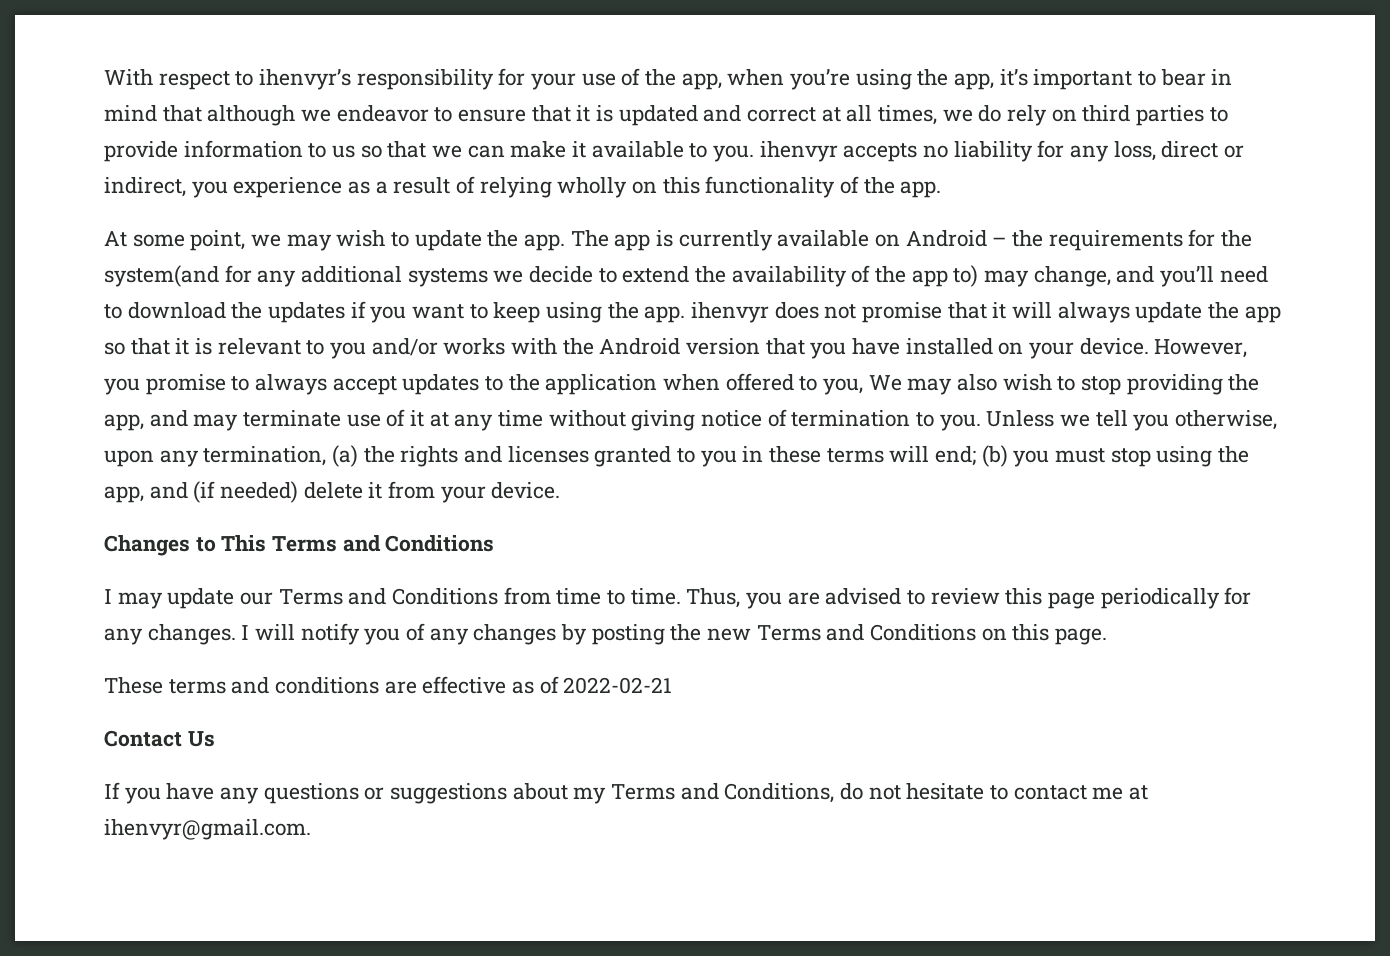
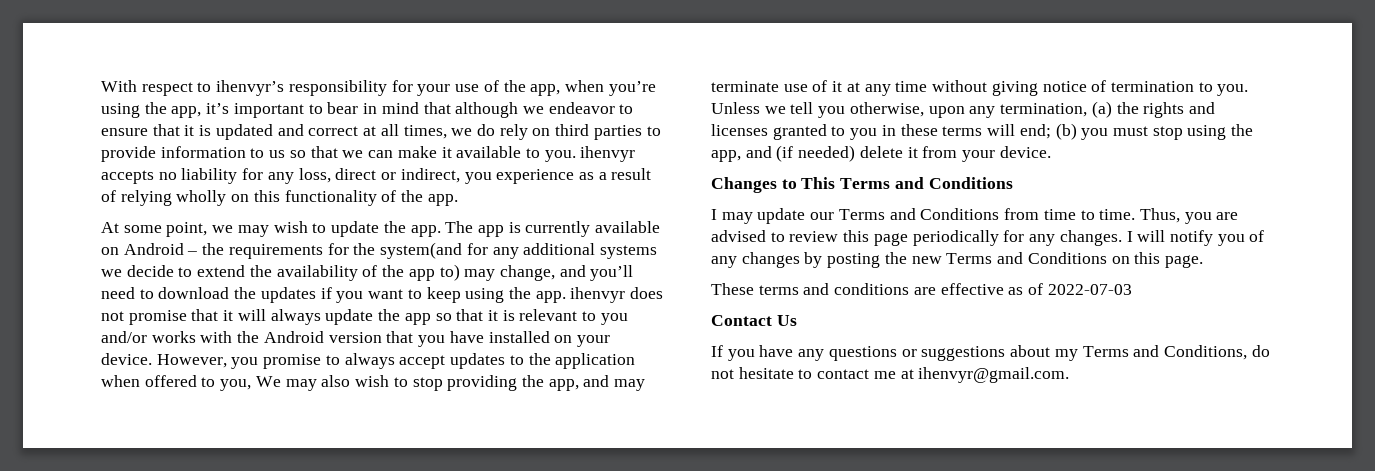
- These terms and conditions are effective as of 2022-02-21
+ These terms and conditions are effective as of 2022-07-03

